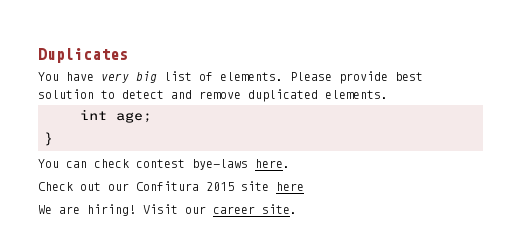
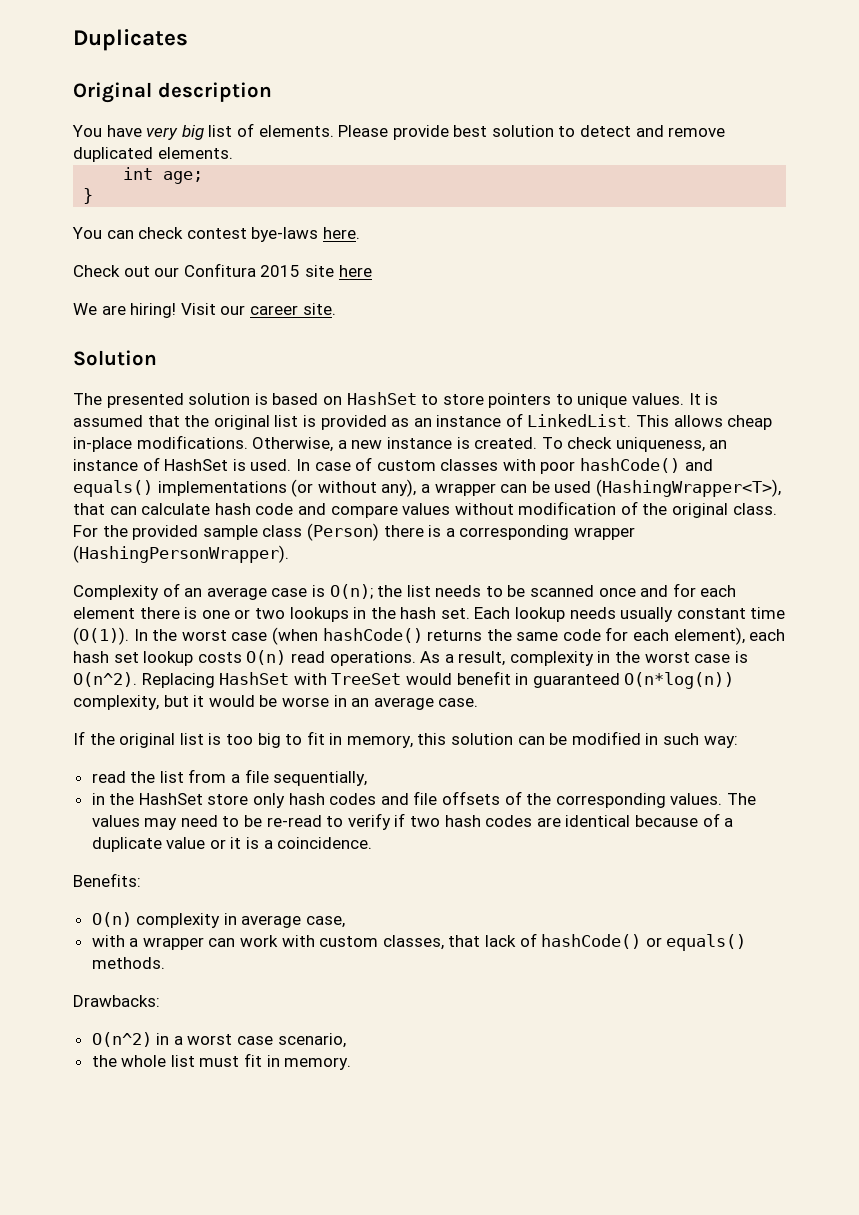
+ Original description
+ Solution
+ The presented solution is based on HashSet to store pointers to unique values. It is assumed that the original list is provided as an instance of LinkedList. This allows cheap in-place modifications. Otherwise, a new instance is created. To check uniqueness, an instance of HashSet is used. In case of custom classes with poor hashCode() and equals() implementations (or without any), a wrapper can be used (HashingWrapper<T>), that can calculate hash code and compare values without modification of the original class. For the provided sample class (Person) there is a corresponding wrapper (HashingPersonWrapper).
+ Complexity of an average case is O(n); the list needs to be scanned once and for each element there is one or two lookups in the hash set. Each lookup needs usually constant time (O(1)). In the worst case (when hashCode() returns the same code for each element), each hash set lookup costs O(n) read operations. As a result, complexity in the worst case is O(n^2). Replacing HashSet with TreeSet would benefit in guaranteed O(n*log(n)) complexity, but it would be worse in an average case.
+ If the original list is too big to fit in memory, this solution can be modified in such way:
+ read the list from a file sequentially,
+ in the HashSet store only hash codes and file offsets of the corresponding values. The values may need to be re-read to verify if two hash codes are identical because of a duplicate value or it is a coincidence.
+ Benefits:
+ O(n) complexity in average case,
+ with a wrapper can work with custom classes, that lack of hashCode() or equals() methods.
+ Drawbacks:
+ O(n^2) in a worst case scenario,
+ the whole list must fit in memory.

